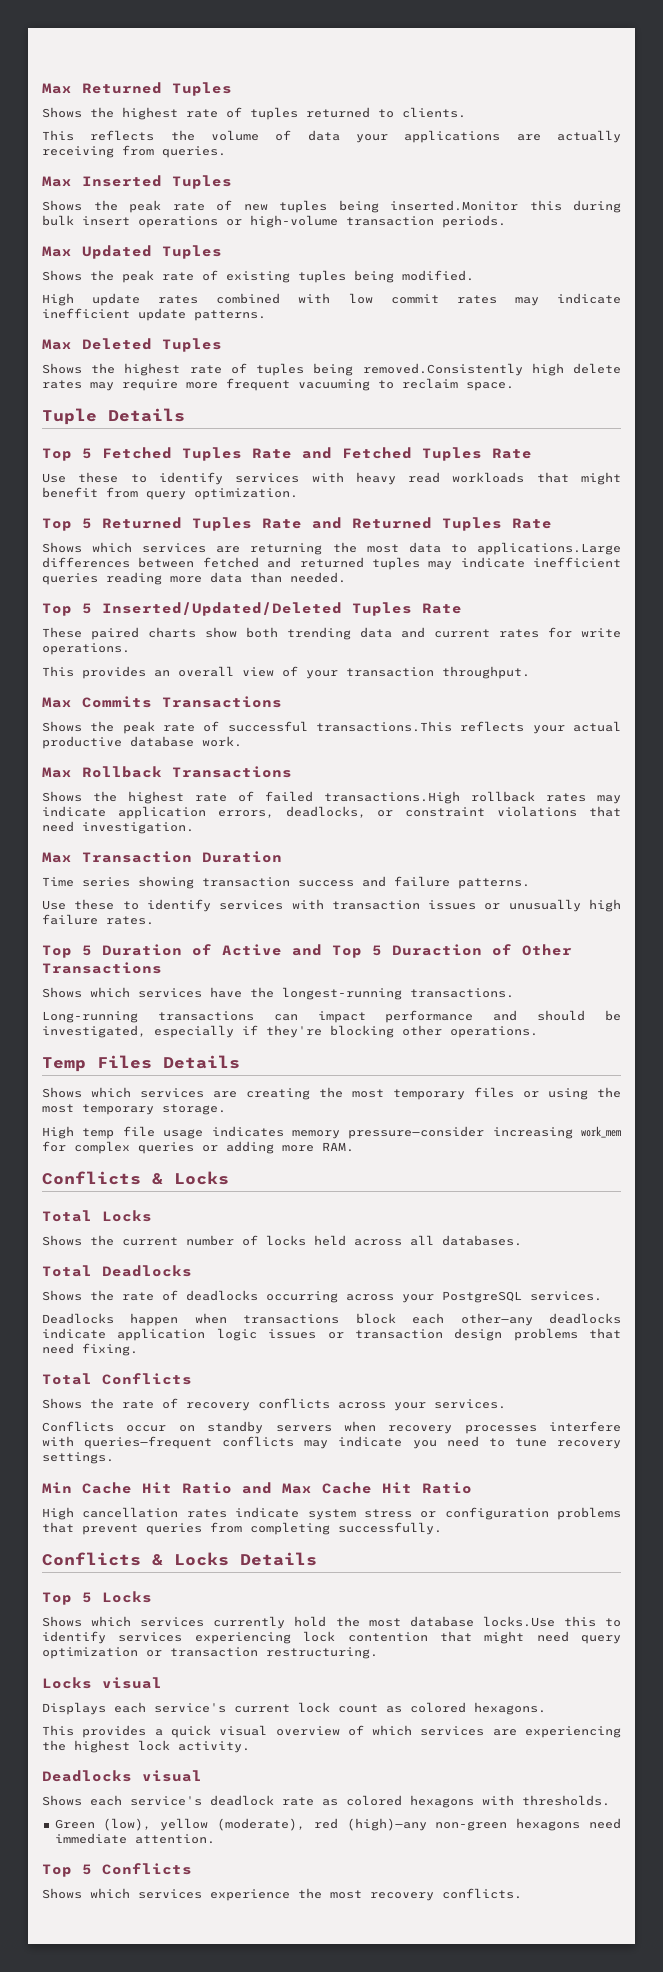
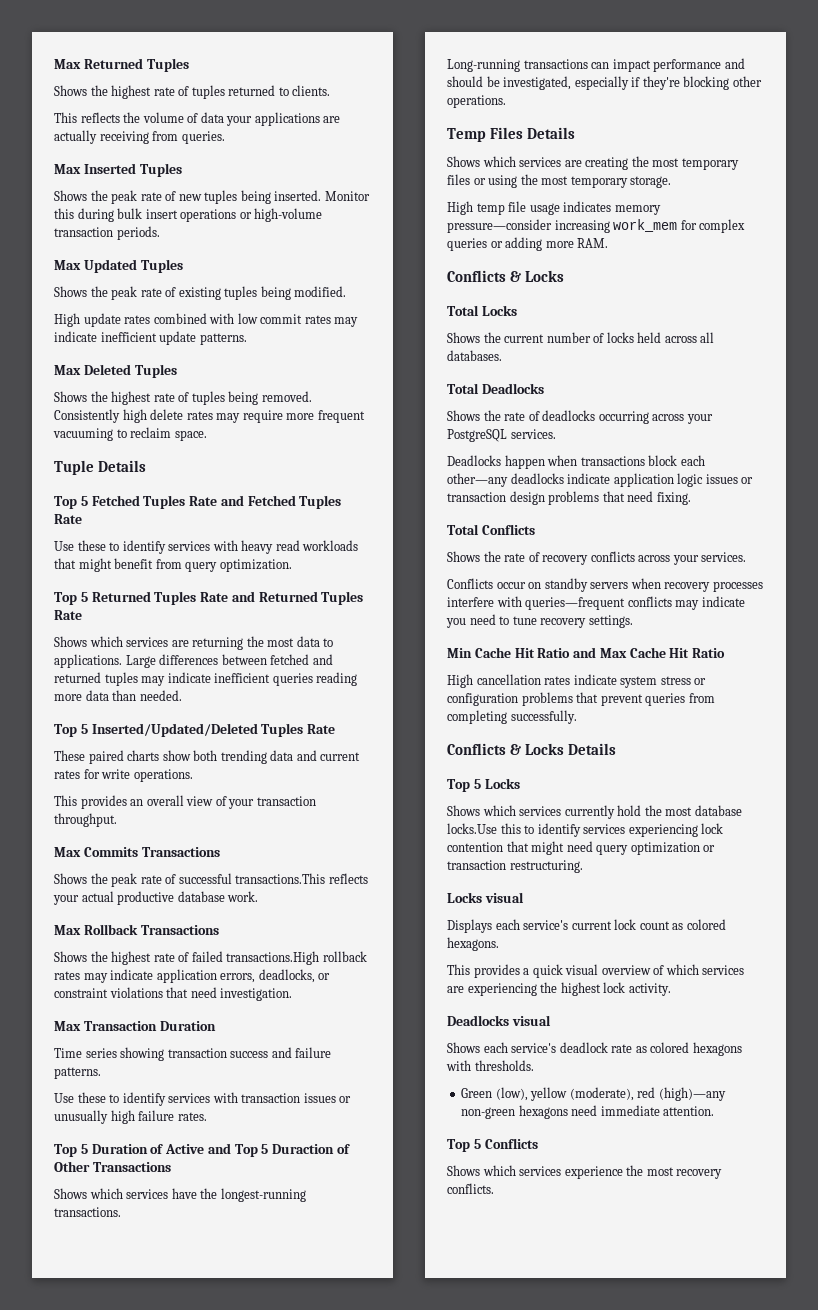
- Shows the peak rate of new tuples being inserted.Monitor this during bulk insert operations or high-volume transaction periods.
+ Shows the peak rate of new tuples being inserted. Monitor this during bulk insert operations or high-volume transaction periods.
- Shows the highest rate of tuples being removed.Consistently high delete rates may require more frequent vacuuming to reclaim space.
+ Shows the highest rate of tuples being removed. Consistently high delete rates may require more frequent vacuuming to reclaim space.
- Shows which services are returning the most data to applications.Large differences between fetched and returned tuples may indicate inefficient queries reading more data than needed.
+ Shows which services are returning the most data to applications. Large differences between fetched and returned tuples may indicate inefficient queries reading more data than needed.

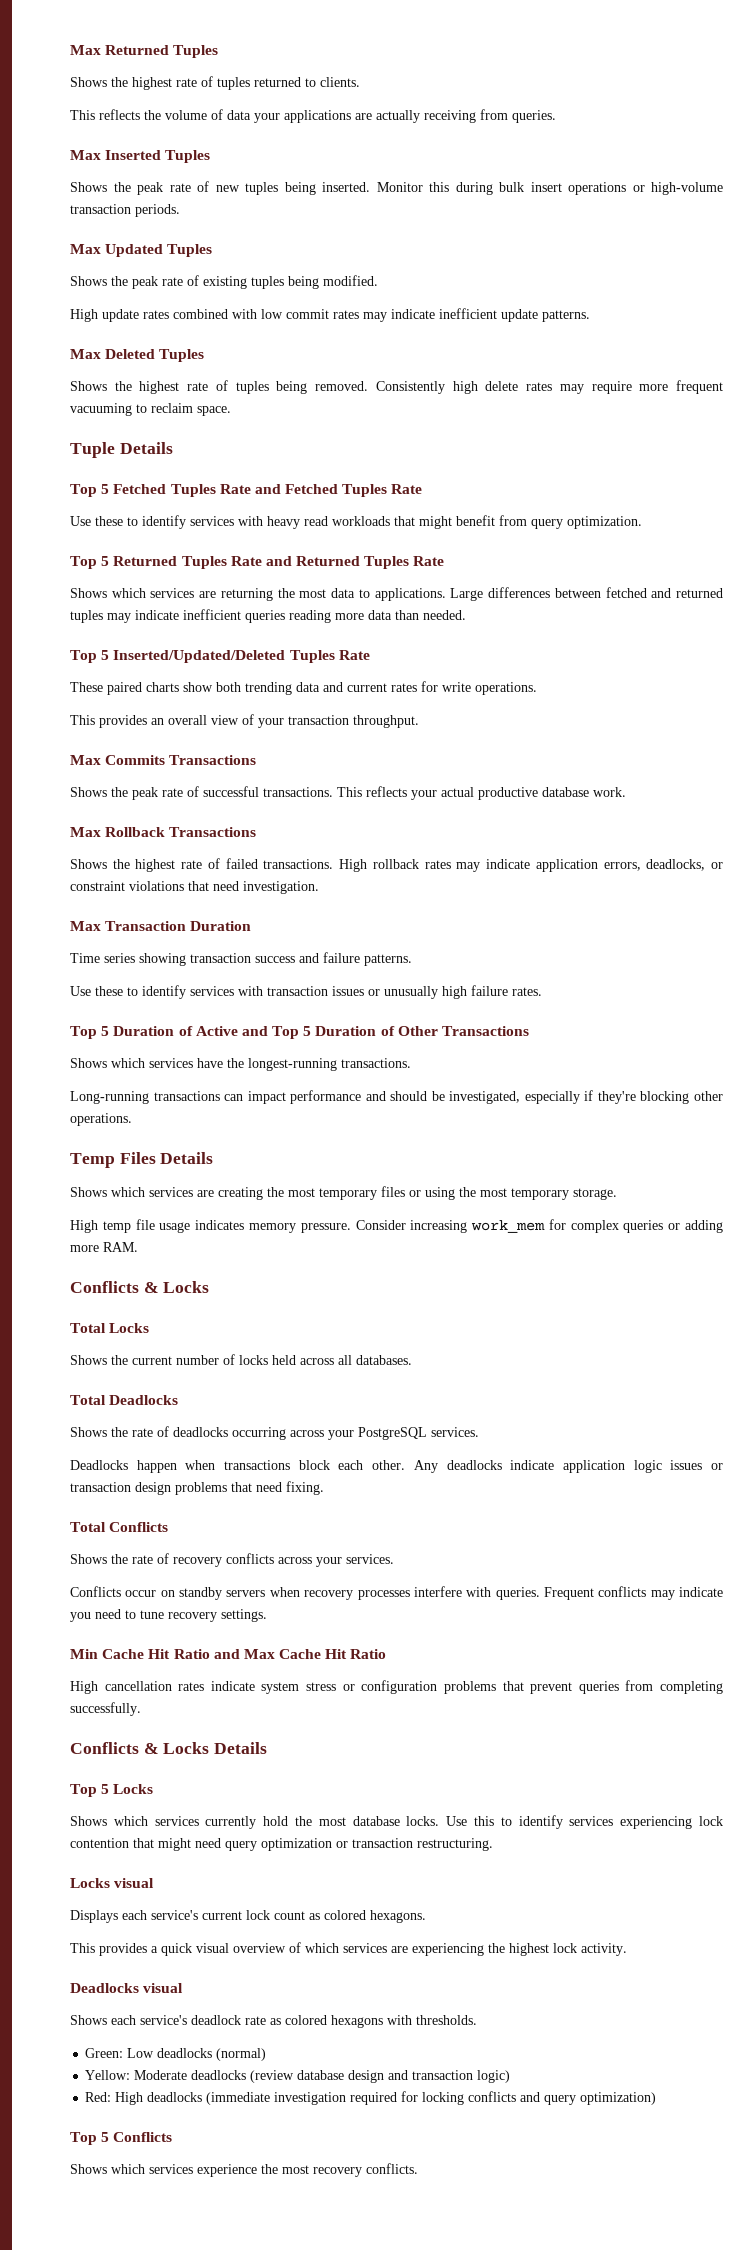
- Shows the peak rate of successful transactions.This reflects your actual productive database work.
+ Shows the peak rate of successful transactions. This reflects your actual productive database work.
- Shows the highest rate of failed transactions.High rollback rates may indicate application errors, deadlocks, or constraint violations that need investigation.
+ Shows the highest rate of failed transactions. High rollback rates may indicate application errors, deadlocks, or constraint violations that need investigation.
- Top 5 Duration of Active and Top 5 Duraction of Other Transactions
+ Top 5 Duration of Active and Top 5 Duration of Other Transactions
- High temp file usage indicates memory pressure—consider increasing work_mem for complex queries or adding more RAM.
+ High temp file usage indicates memory pressure. Consider increasing work_mem for complex queries or adding more RAM.
- Deadlocks happen when transactions block each other—any deadlocks indicate application logic issues or transaction design problems that need fixing.
+ Deadlocks happen when transactions block each other. Any deadlocks indicate application logic issues or transaction design problems that need fixing.
- Conflicts occur on standby servers when recovery processes interfere with queries—frequent conflicts may indicate you need to tune recovery settings.
+ Conflicts occur on standby servers when recovery processes interfere with queries. Frequent conflicts may indicate you need to tune recovery settings.
- Shows which services currently hold the most database locks.Use this to identify services experiencing lock contention that might need query optimization or transaction restructuring.
+ Shows which services currently hold the most database locks. Use this to identify services experiencing lock contention that might need query optimization or transaction restructuring.
- Green (low), yellow (moderate), red (high)—any non-green hexagons need immediate attention.
+ Green: Low deadlocks (normal)
+ Yellow: Moderate deadlocks (review database design and transaction logic)
+ Red: High deadlocks (immediate investigation required for locking conflicts and query optimization)

